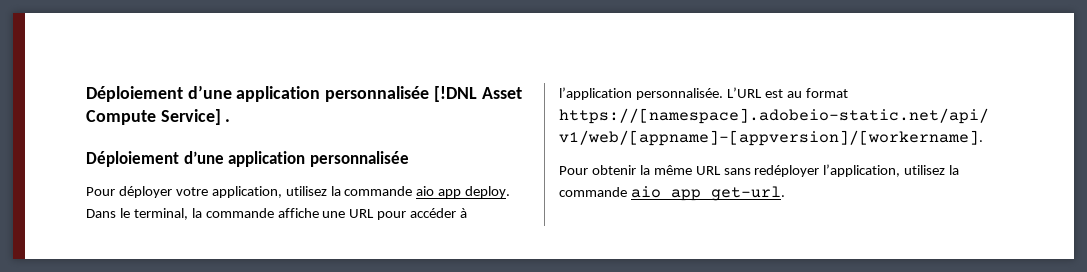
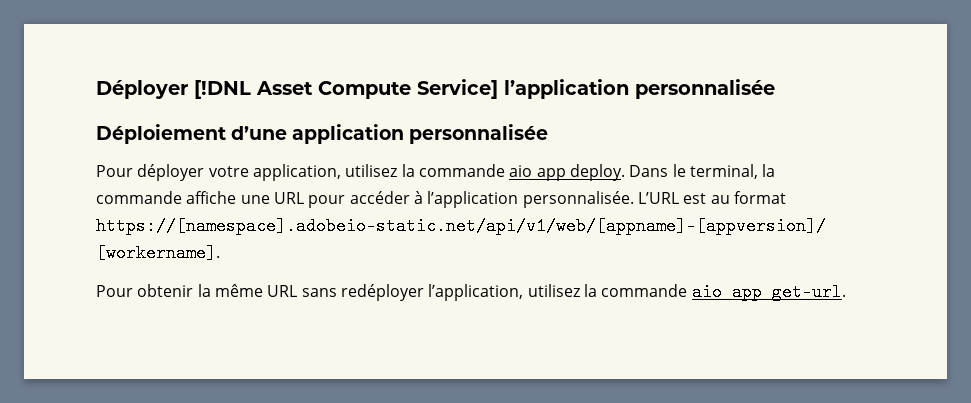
- Déploiement d’une application personnalisée [!DNL Asset Compute Service] .
+ Déployer [!DNL Asset Compute Service] l’application personnalisée

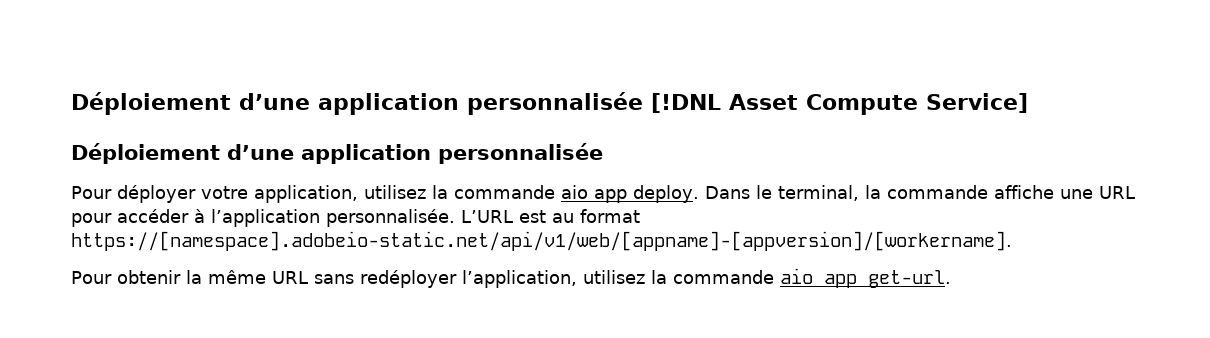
- Déployer [!DNL Asset Compute Service] l’application personnalisée
+ Déploiement d’une application personnalisée [!DNL Asset Compute Service]

